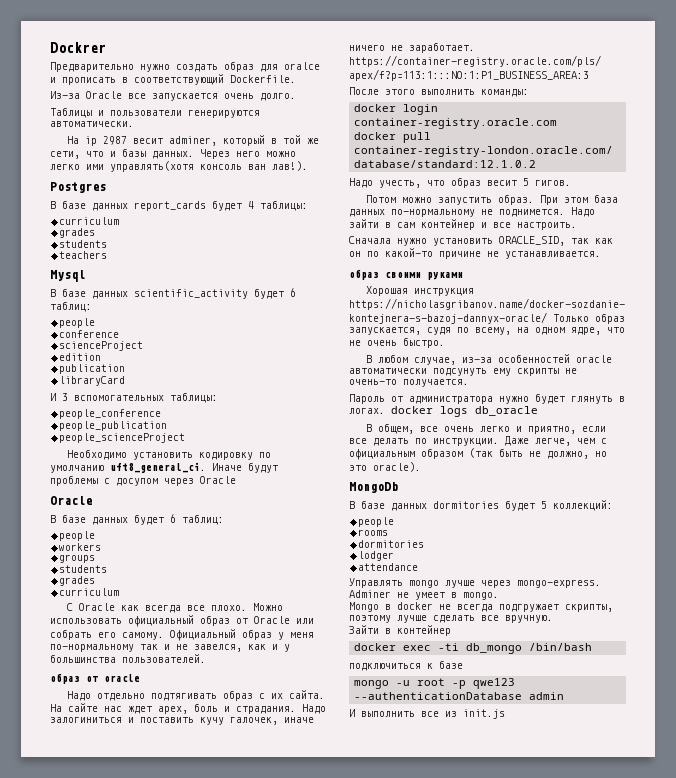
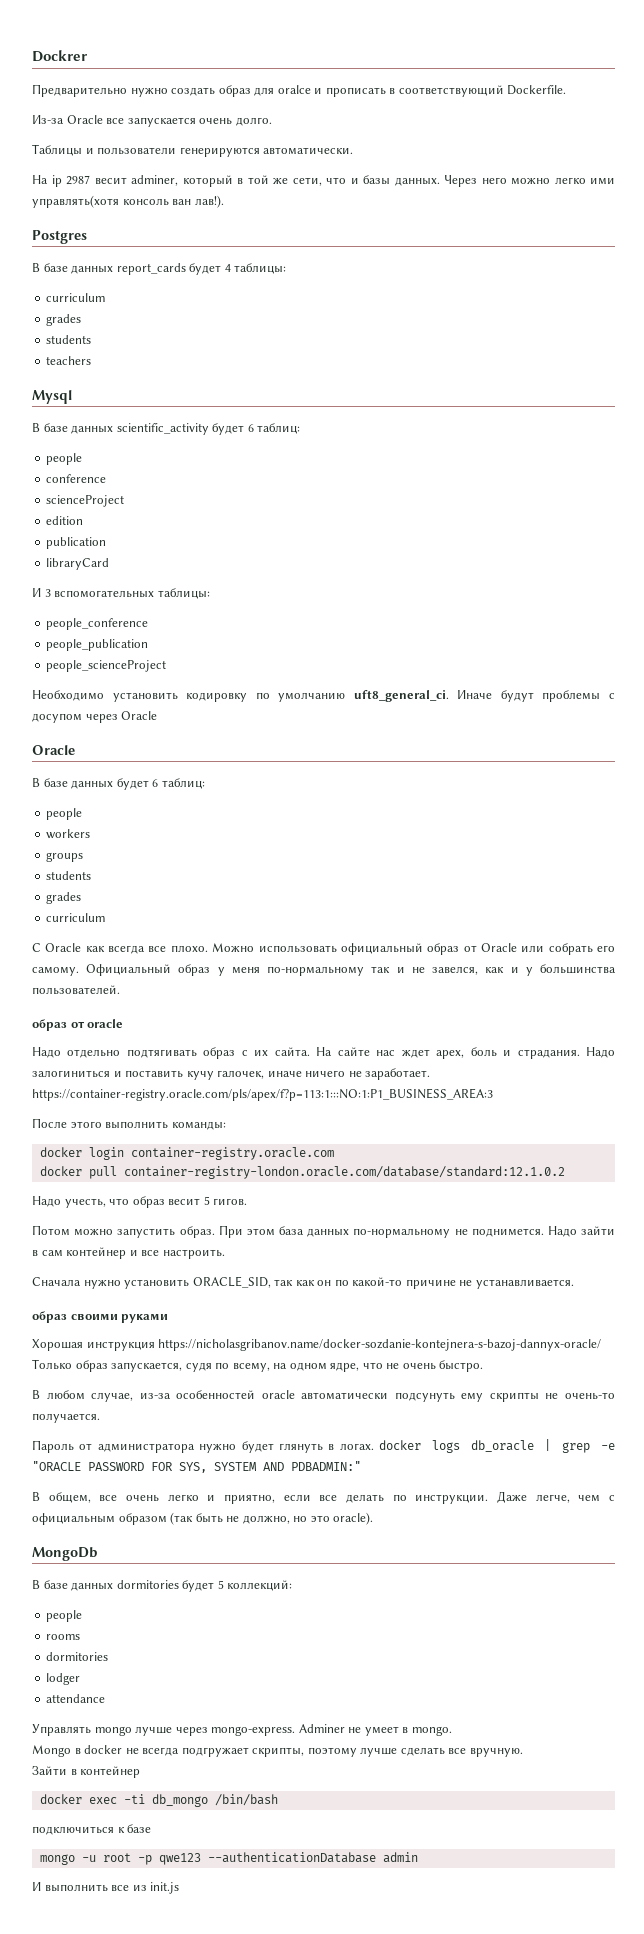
- Пароль от администратора нужно будет глянуть в логах. docker logs db_oracle
+ Пароль от администратора нужно будет глянуть в логах. docker logs db_oracle | grep -e "ORACLE PASSWORD FOR SYS, SYSTEM AND PDBADMIN:"

